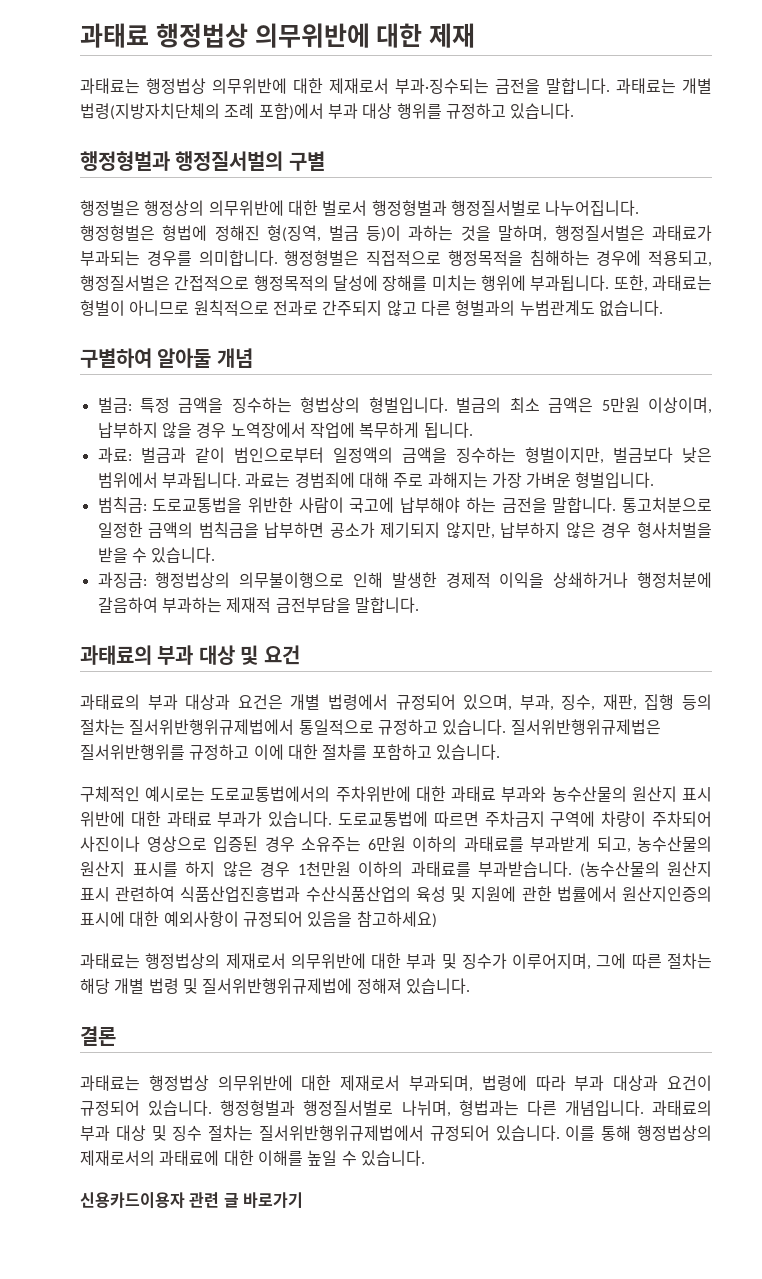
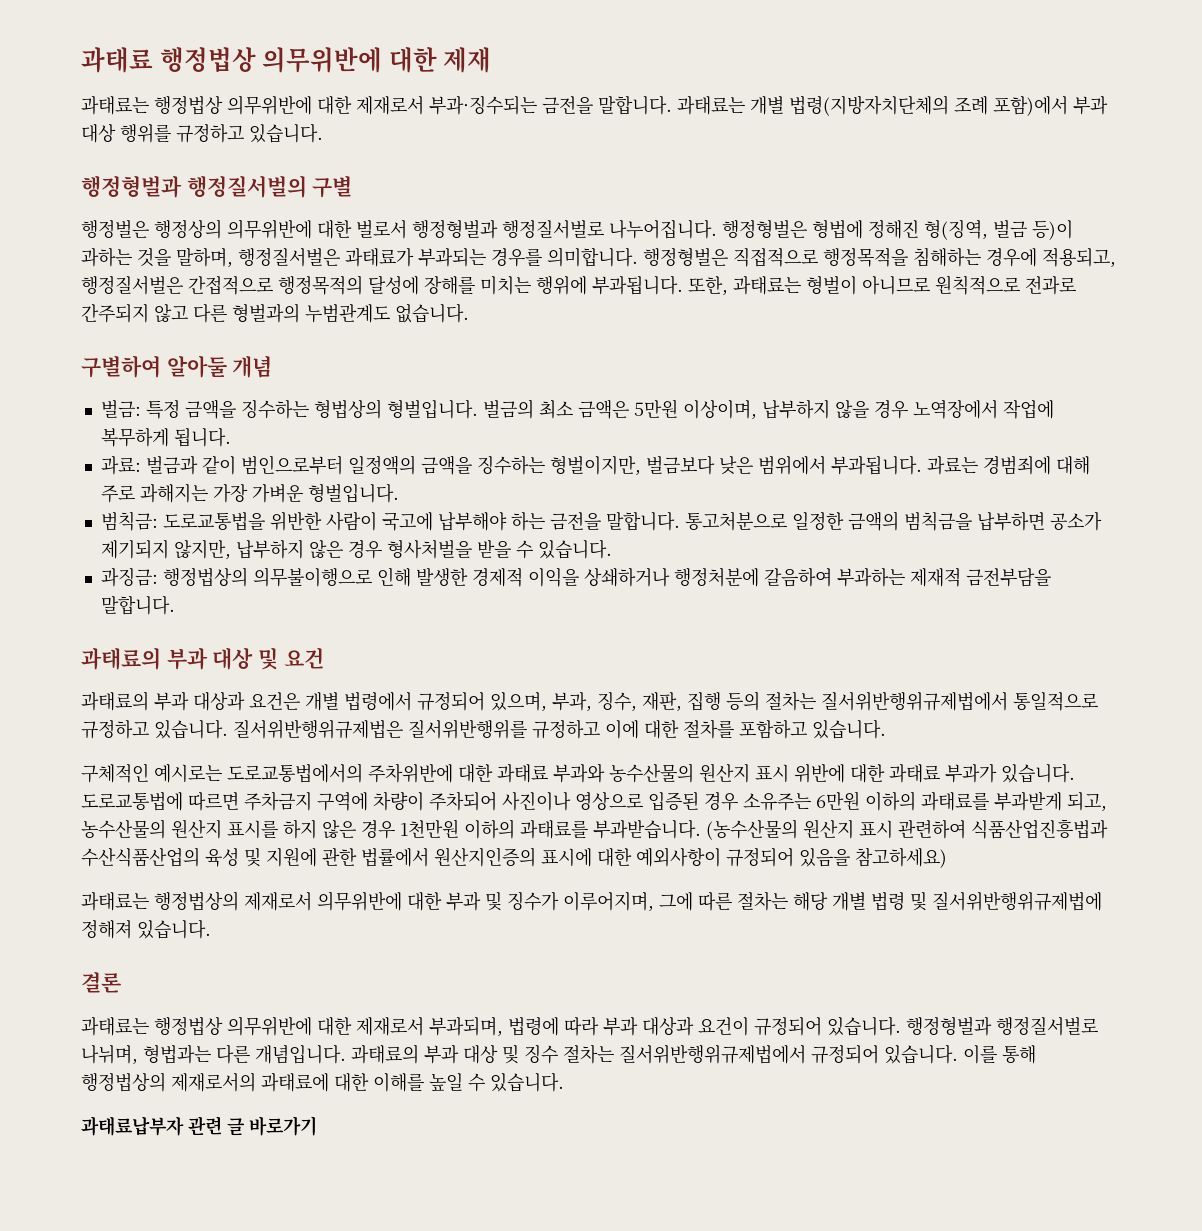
- 신용카드이용자 관련 글 바로가기
+ 과태료납부자 관련 글 바로가기

